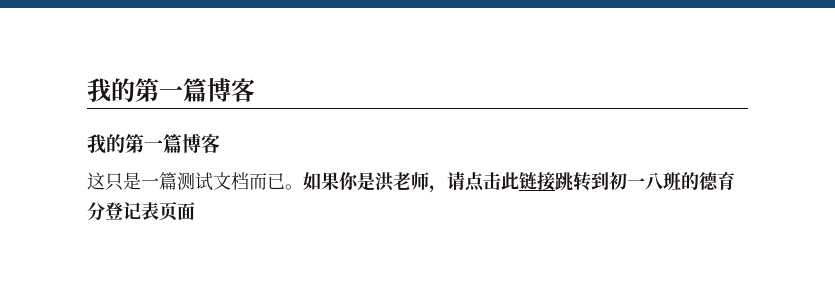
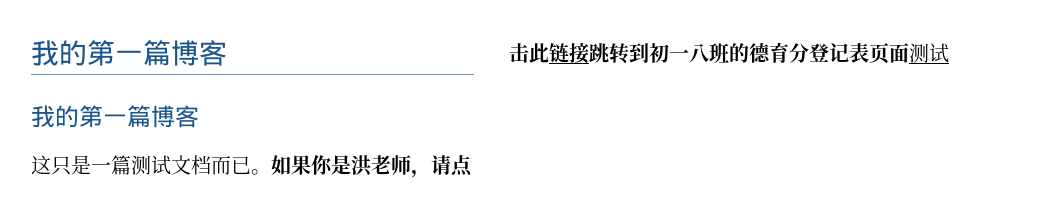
- 如果你是洪老师，请点击此链接跳转到初一八班的德育分登记表页面
+ 如果你是洪老师，请点击此链接跳转到初一八班的德育分登记表页面测试

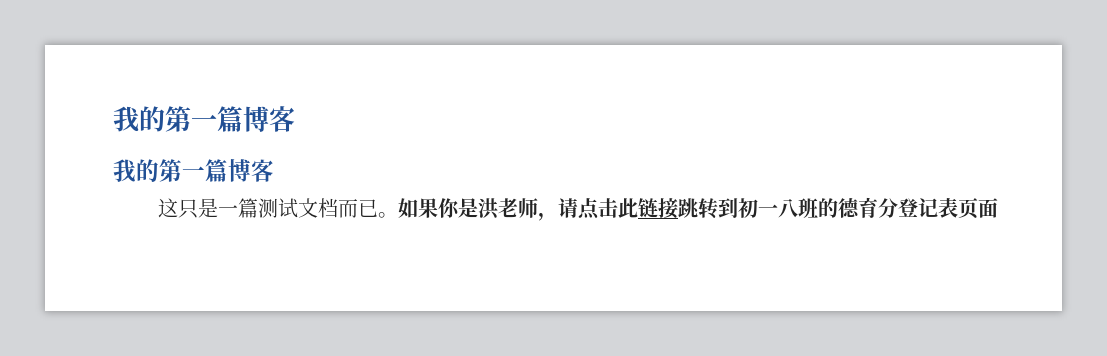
- 如果你是洪老师，请点击此链接跳转到初一八班的德育分登记表页面测试
+ 如果你是洪老师，请点击此链接跳转到初一八班的德育分登记表页面

